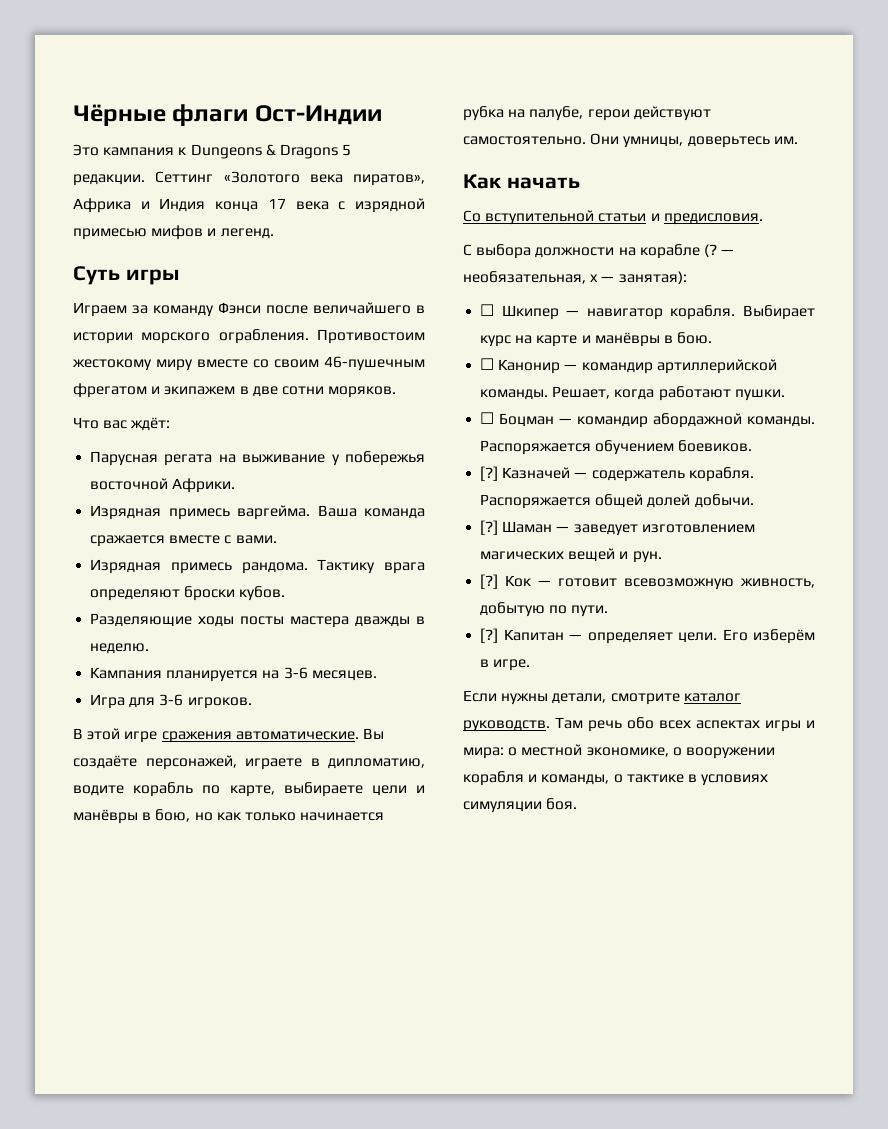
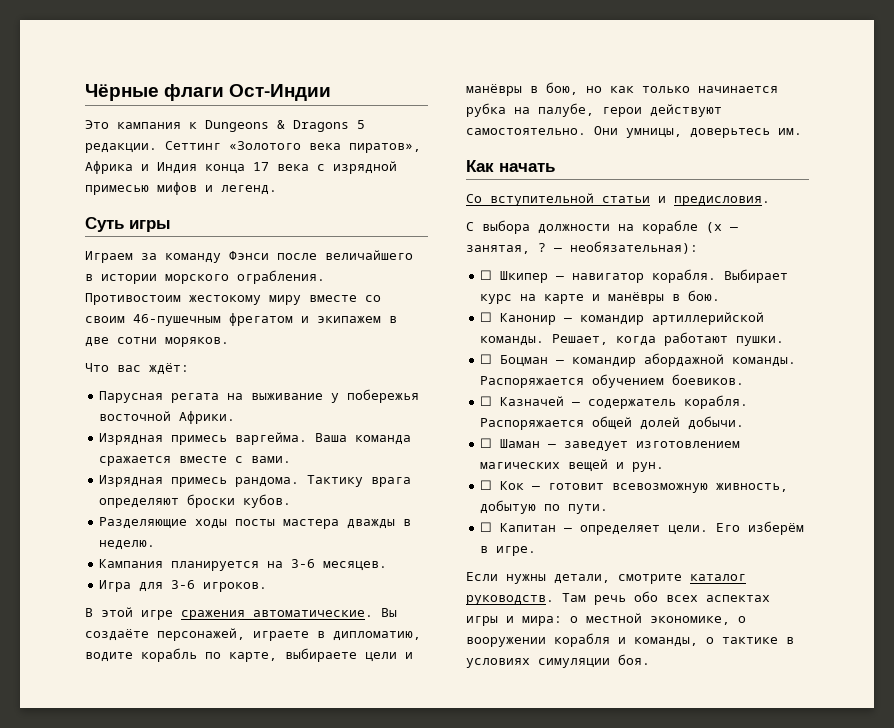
- С выбора должности на корабле (? — необязательная, x — занятая):
+ С выбора должности на корабле (x — занятая, ? — необязательная):
- [?] Казначей — содержатель корабля.
+ ☐ Казначей — содержатель корабля.
- [?] Шаман — заведует изготовлением магических вещей и рун.
+ ☐ Шаман — заведует изготовлением магических вещей и рун.
- [?] Кок — готовит всевозможную живность, добытую по пути.
+ ☐ Кок — готовит всевозможную живность, добытую по пути.
- [?] Капитан — определяет цели.
+ ☐ Капитан — определяет цели.

